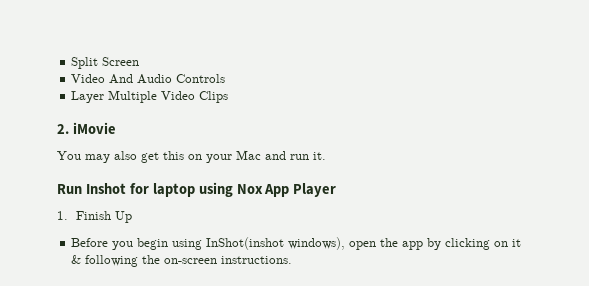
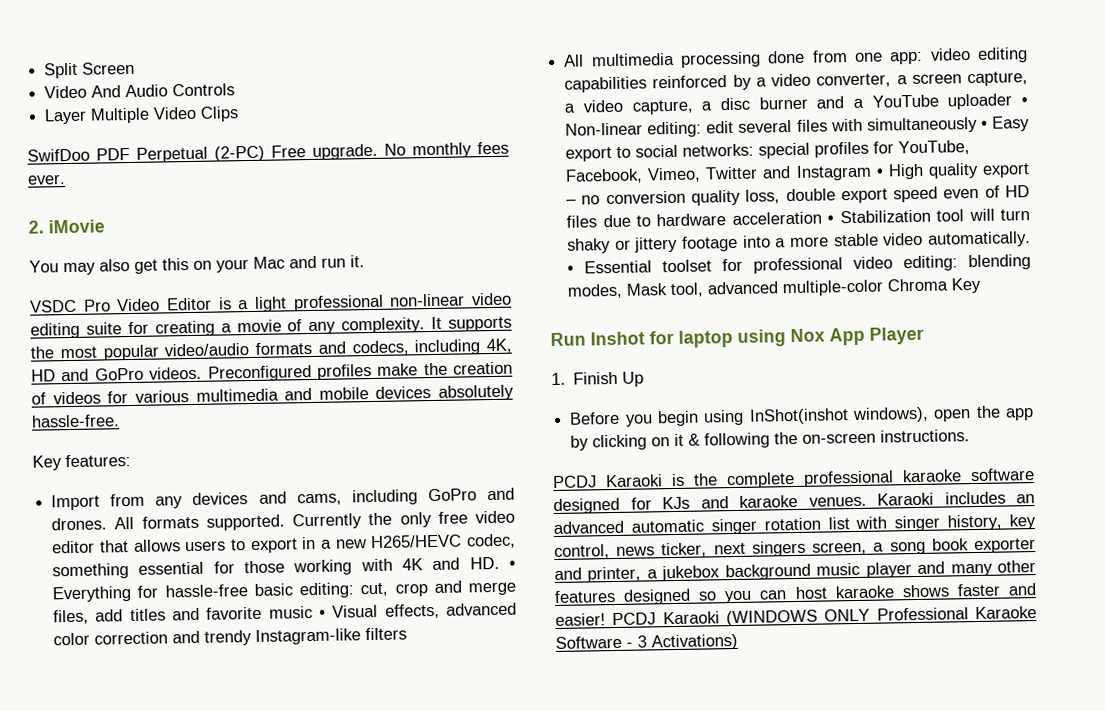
+ SwifDoo PDF Perpetual (2-PC) Free upgrade. No monthly fees ever.
+ VSDC Pro Video Editor is a light professional non-linear video editing suite for creating a movie of any complexity. It supports the most popular video/audio formats and codecs, including 4K, HD and GoPro videos. Preconfigured profiles make the creation of videos for various multimedia and mobile devices absolutely hassle-free.
+ Key features:
+ Import from any devices and cams, including GoPro and drones. All formats supported. Сurrently the only free video editor that allows users to export in a new H265/HEVC codec, something essential for those working with 4K and HD. • Everything for hassle-free basic editing: cut, crop and merge files, add titles and favorite music • Visual effects, advanced color correction and trendy Instagram-like filters
+ All multimedia processing done from one app: video editing capabilities reinforced by a video converter, a screen capture, a video capture, a disc burner and a YouTube uploader • Non-linear editing: edit several files with simultaneously • Easy export to social networks: special profiles for YouTube, Facebook, Vimeo, Twitter and Instagram • High quality export – no conversion quality loss, double export speed even of HD files due to hardware acceleration • Stabilization tool will turn shaky or jittery footage into a more stable video automatically. • Essential toolset for professional video editing: blending modes, Mask tool, advanced multiple-color Chroma Key
+ PCDJ Karaoki is the complete professional karaoke software designed for KJs and karaoke venues. Karaoki includes an advanced automatic singer rotation list with singer history, key control, news ticker, next singers screen, a song book exporter and printer, a jukebox background music player and many other features designed so you can host karaoke shows faster and easier! PCDJ Karaoki (WINDOWS ONLY Professional Karaoke Software - 3 Activations)

